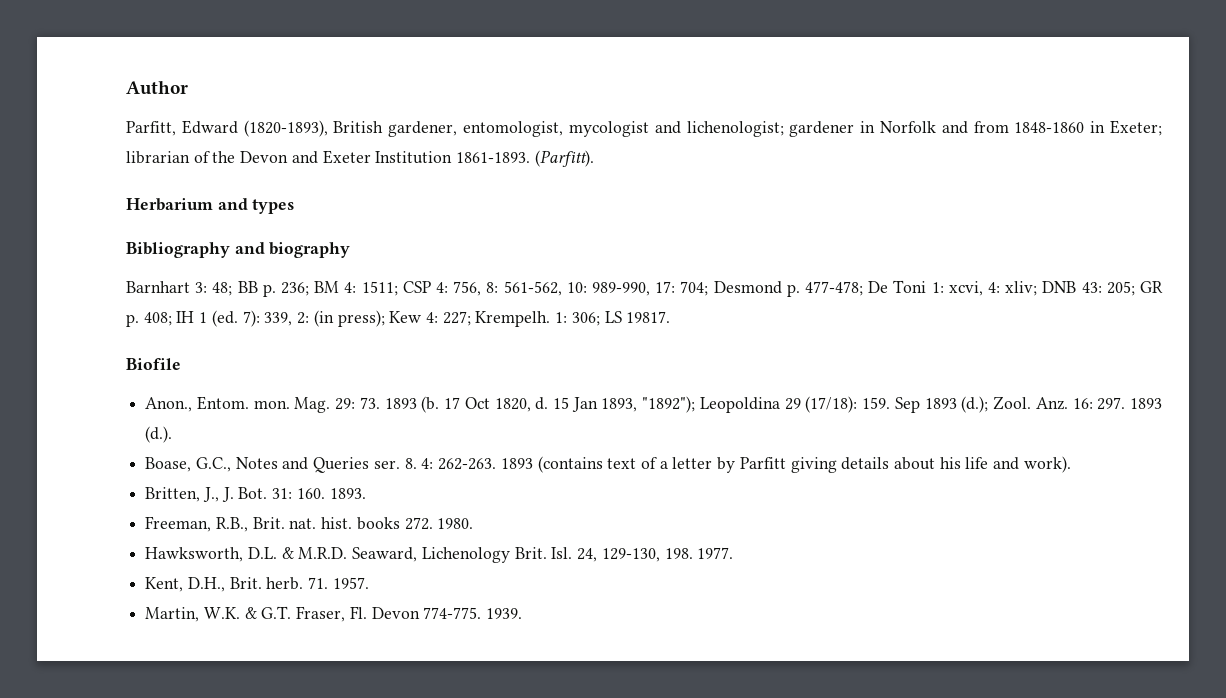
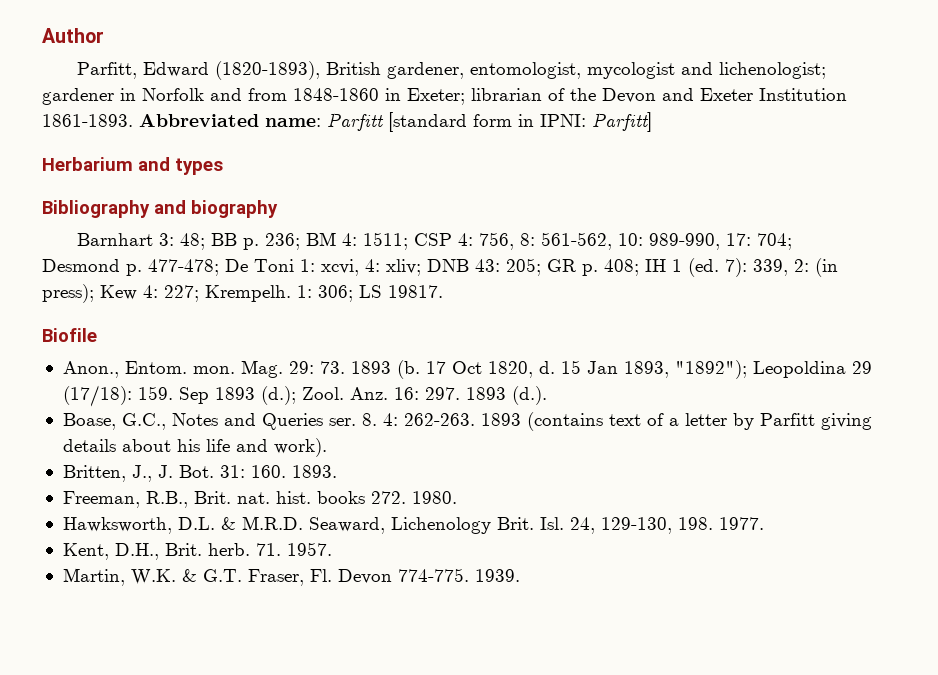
- (Parfitt).
+ Abbreviated name: Parfitt [standard form in IPNI: Parfitt]

